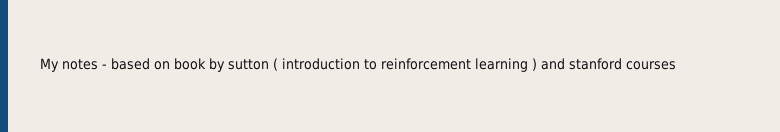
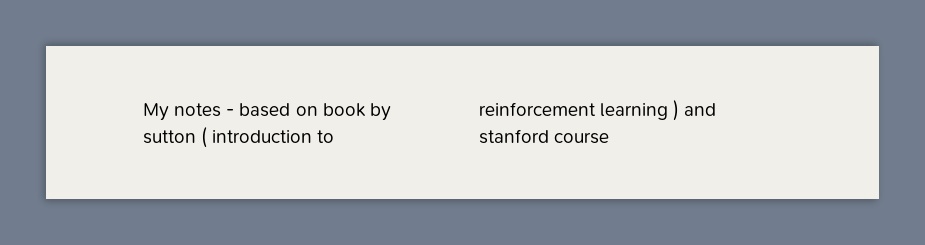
- My notes - based on book by sutton ( introduction to reinforcement learning ) and stanford courses
+ My notes - based on book by sutton ( introduction to reinforcement learning ) and stanford course

